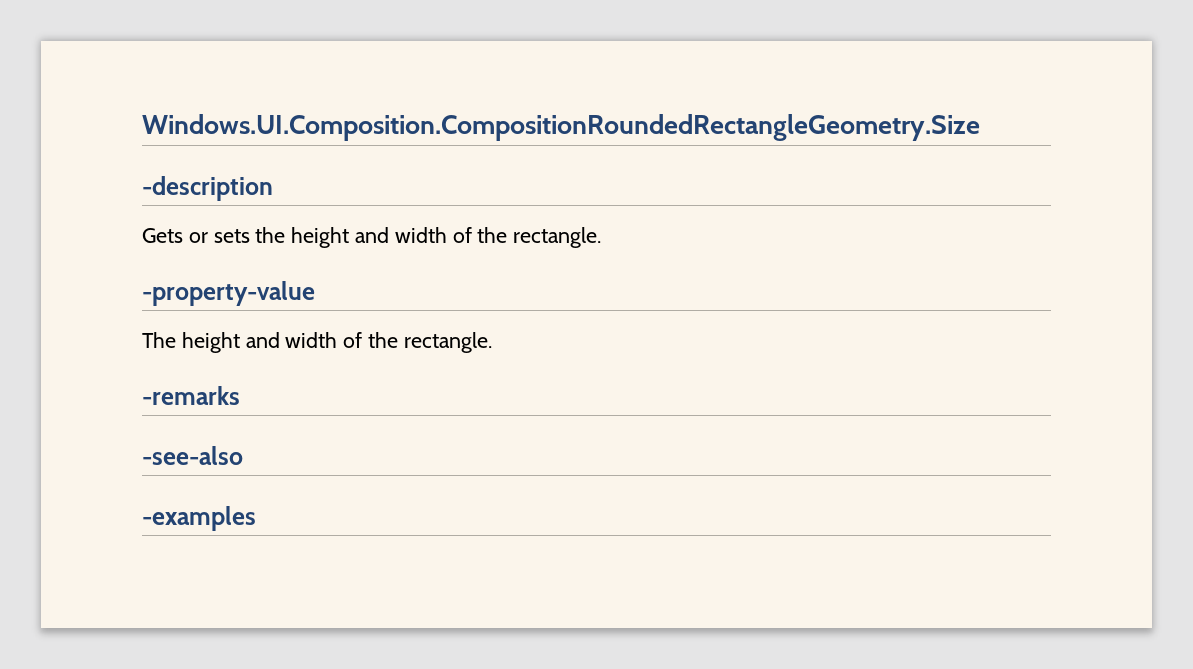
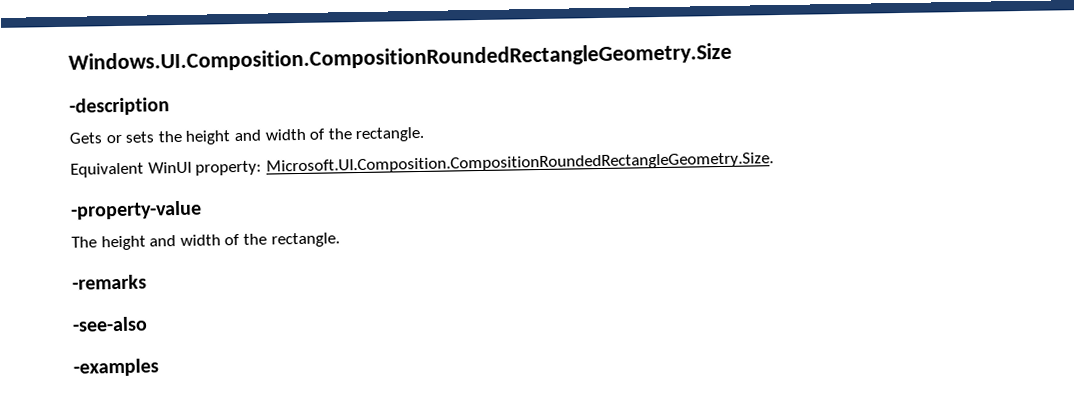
+ Equivalent WinUI property: Microsoft.UI.Composition.CompositionRoundedRectangleGeometry.Size.

